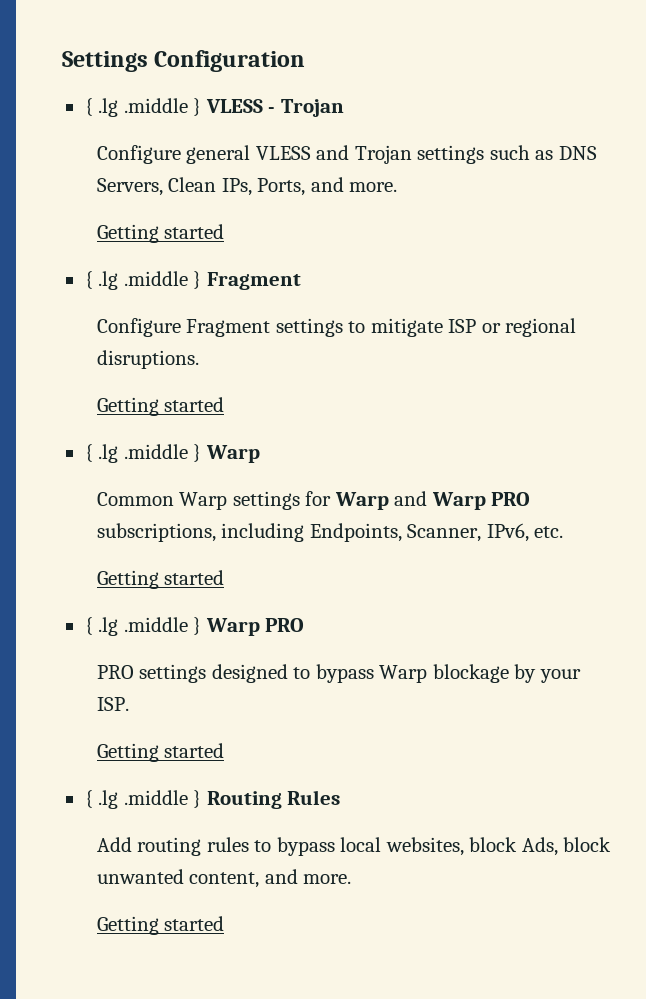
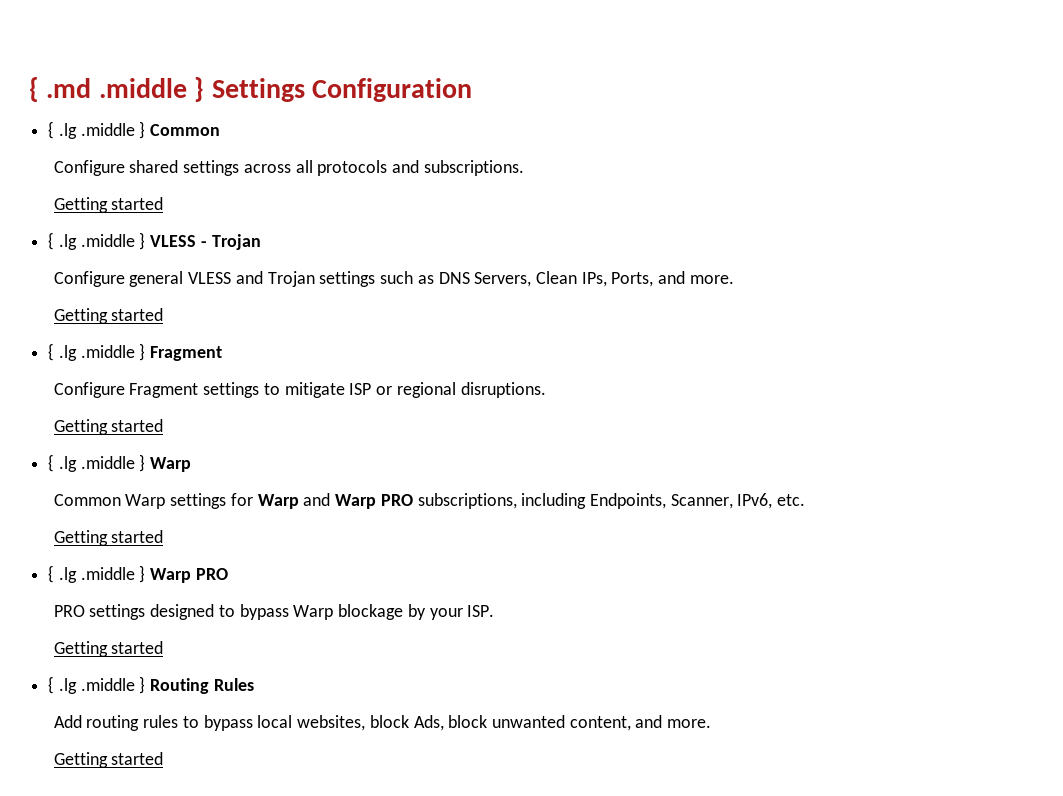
- Settings Configuration
+ { .md .middle } Settings Configuration
+ { .lg .middle } Common
+ Configure shared settings across all protocols and subscriptions.
+ Getting started

